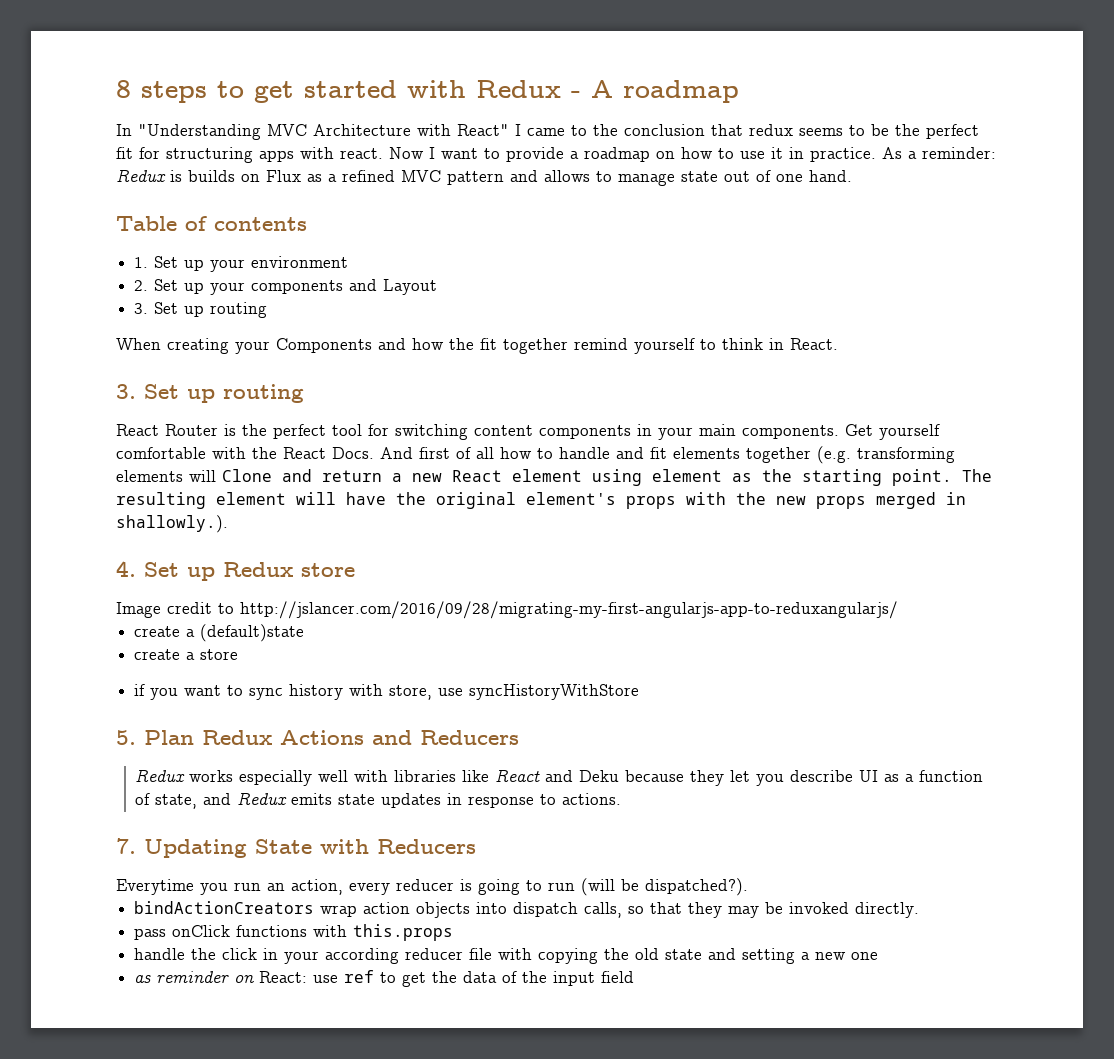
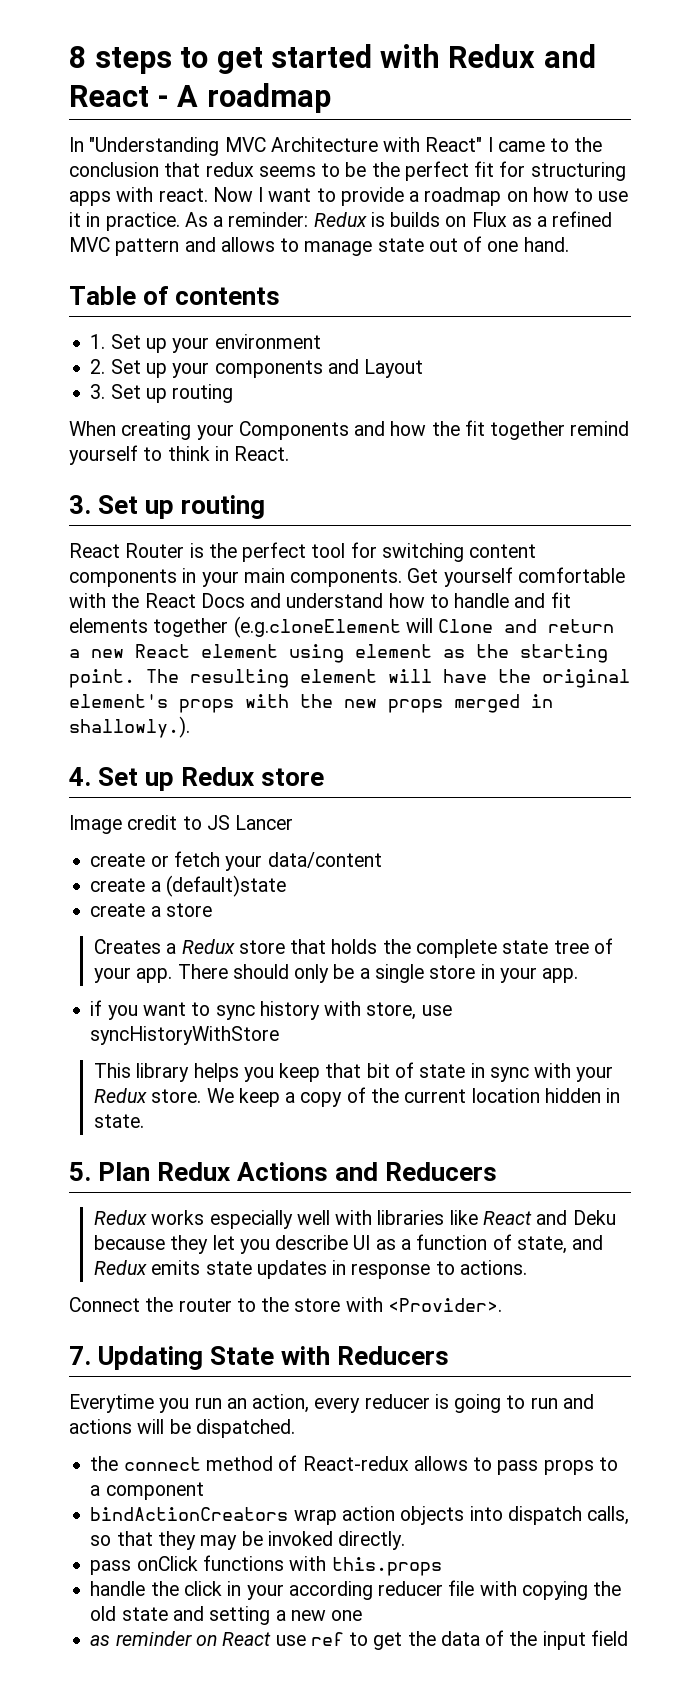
- 8 steps to get started with Redux - A roadmap
+ 8 steps to get started with Redux and React - A roadmap
- Get yourself comfortable with the React Docs. And first of all how to handle and fit elements together (e.g. transforming elements will Clone and return a new React element using element as the starting point.
+ Get yourself comfortable with the React Docs and understand how to handle and fit elements together (e.g.cloneElement will Clone and return a new React element using element as the starting point.
- Image credit to http://jslancer.com/2016/09/28/migrating-my-first-angularjs-app-to-reduxangularjs/
+ Image credit to JS Lancer
+ create or fetch your data/content
+ Creates a Redux store that holds the complete state tree of your app. There should only be a single store in your app.
+ This library helps you keep that bit of state in sync with your Redux store. We keep a copy of the current location hidden in state.
+ Connect the router to the store with <Provider>.
- Everytime you run an action, every reducer is going to run (will be dispatched?).
+ Everytime you run an action, every reducer is going to run and actions will be dispatched.
+ the connect method of React-redux allows to pass props to a component
- as reminder on React: use ref to get the data of the input field
+ as reminder on React use ref to get the data of the input field

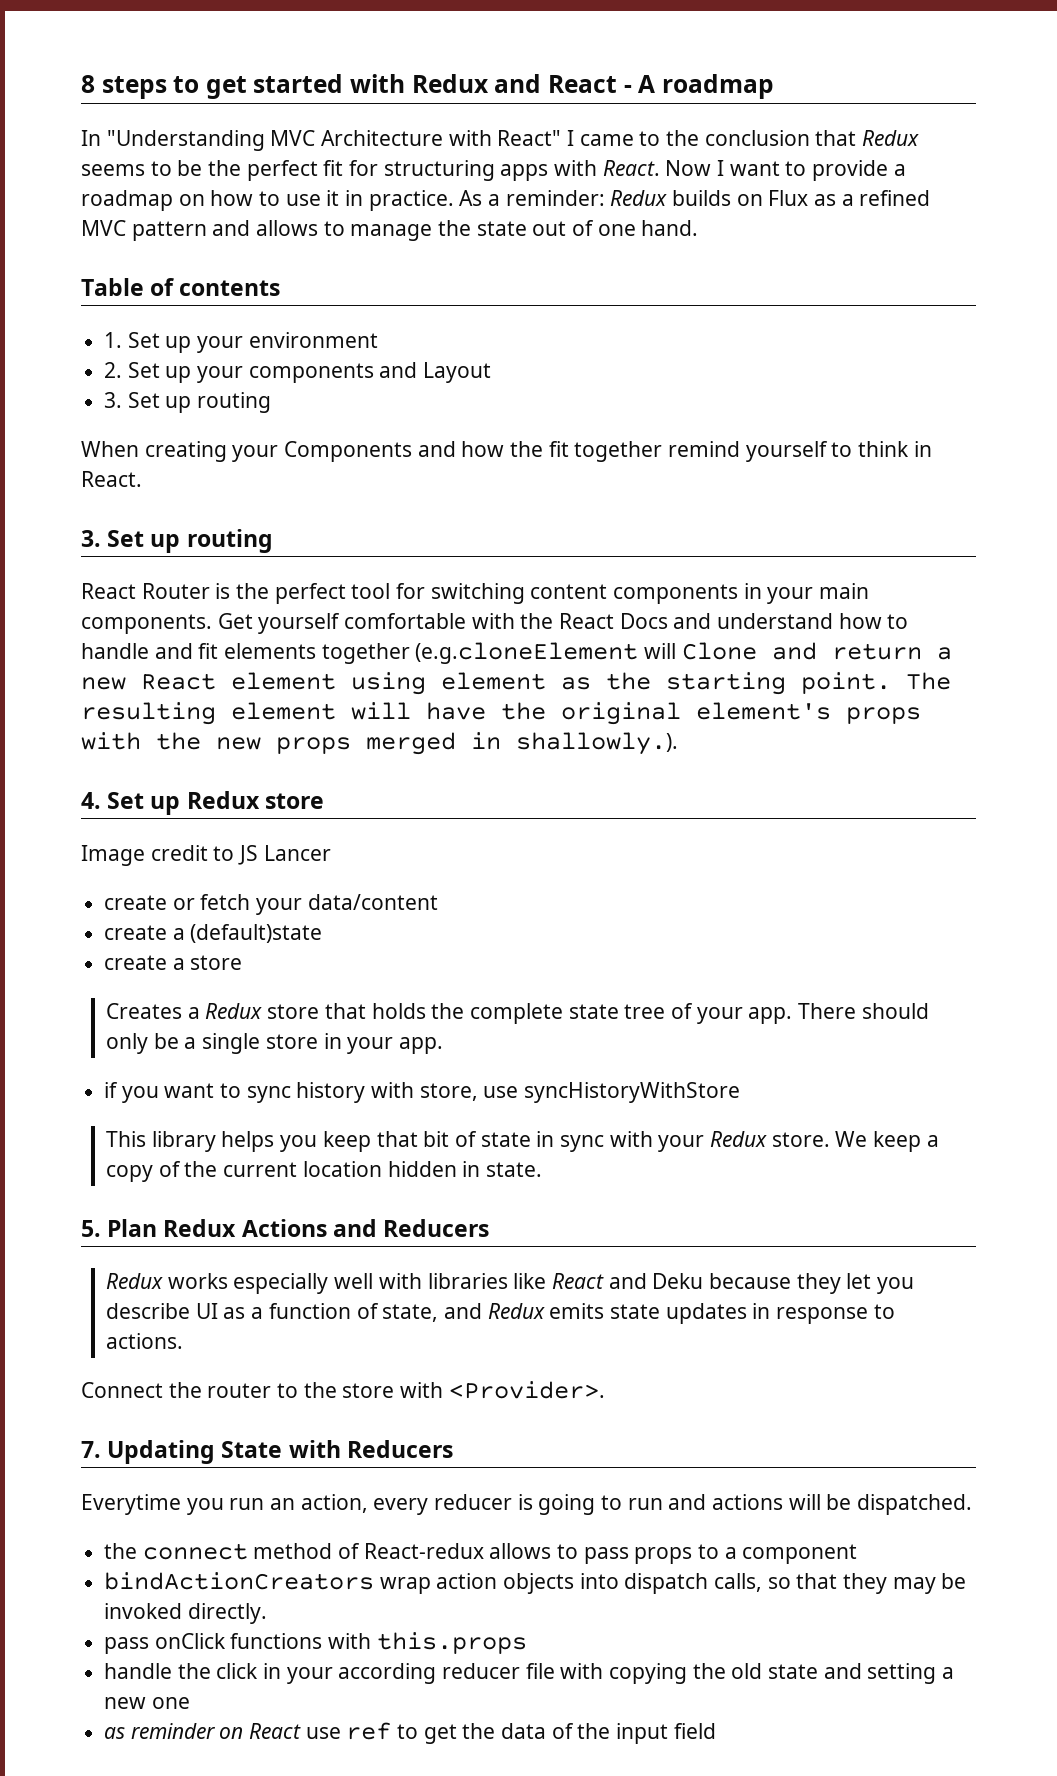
- In "Understanding MVC Architecture with React" I came to the conclusion that redux seems to be the perfect fit for structuring apps with react.
+ In "Understanding MVC Architecture with React" I came to the conclusion that Redux seems to be the perfect fit for structuring apps with React.
- As a reminder: Redux is builds on Flux as a refined MVC pattern and allows to manage state out of one hand.
+ As a reminder: Redux builds on Flux as a refined MVC pattern and allows to manage the state out of one hand.

